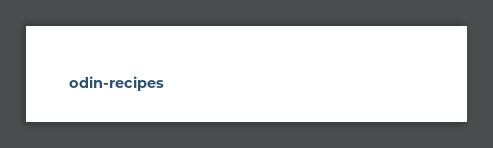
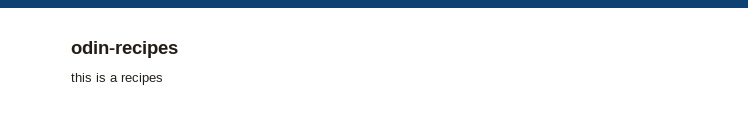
+ this is a recipes

